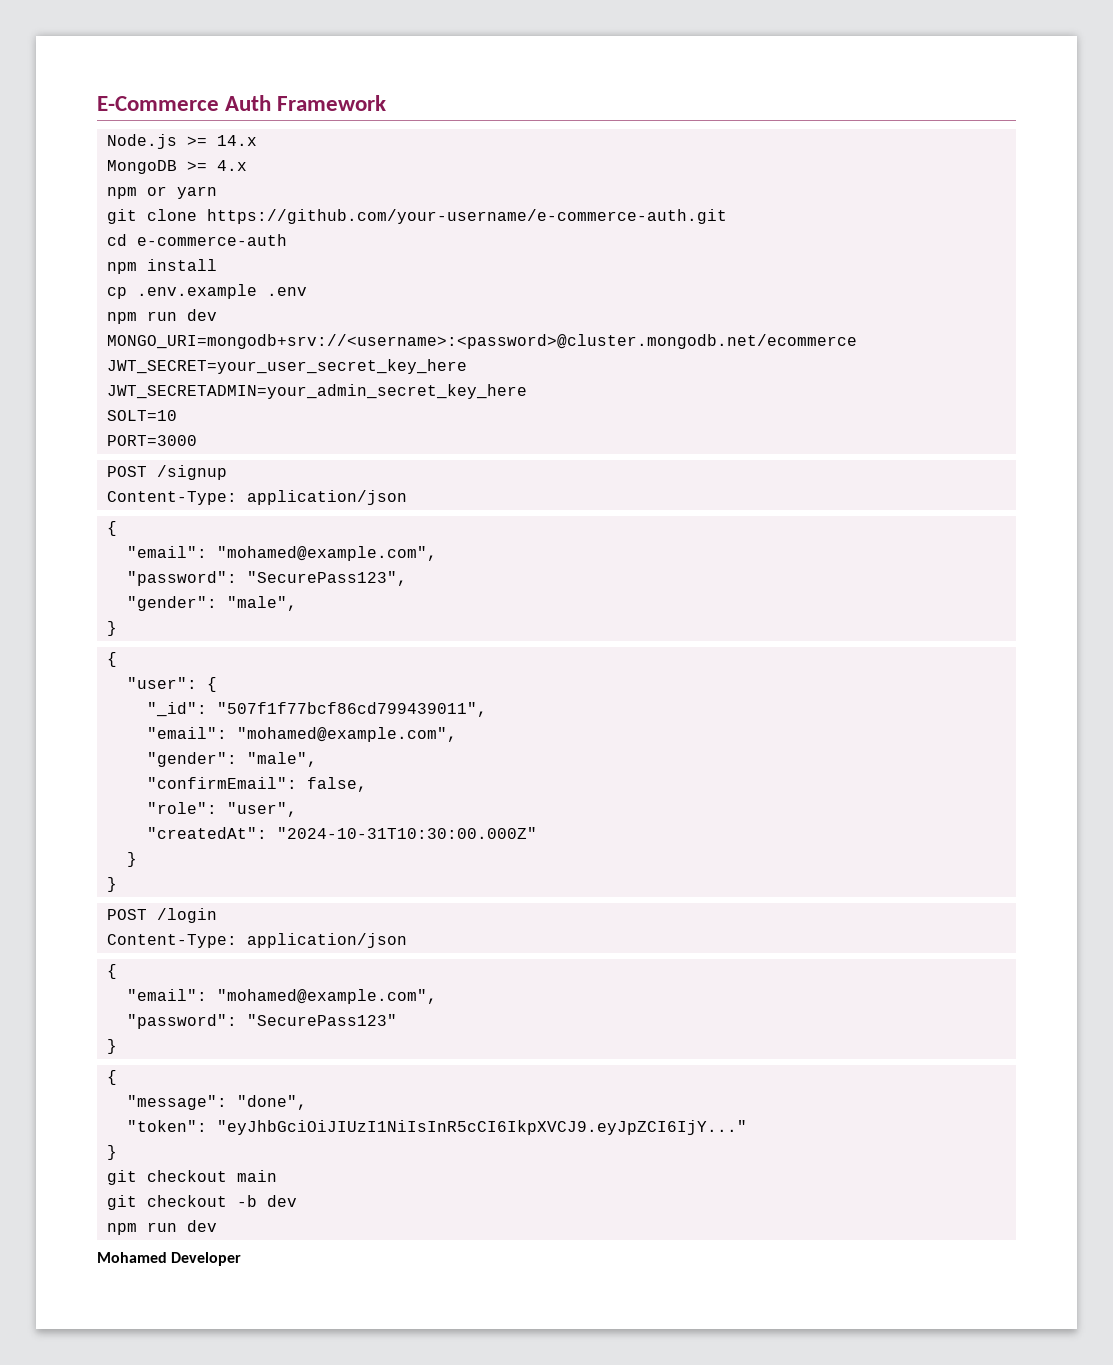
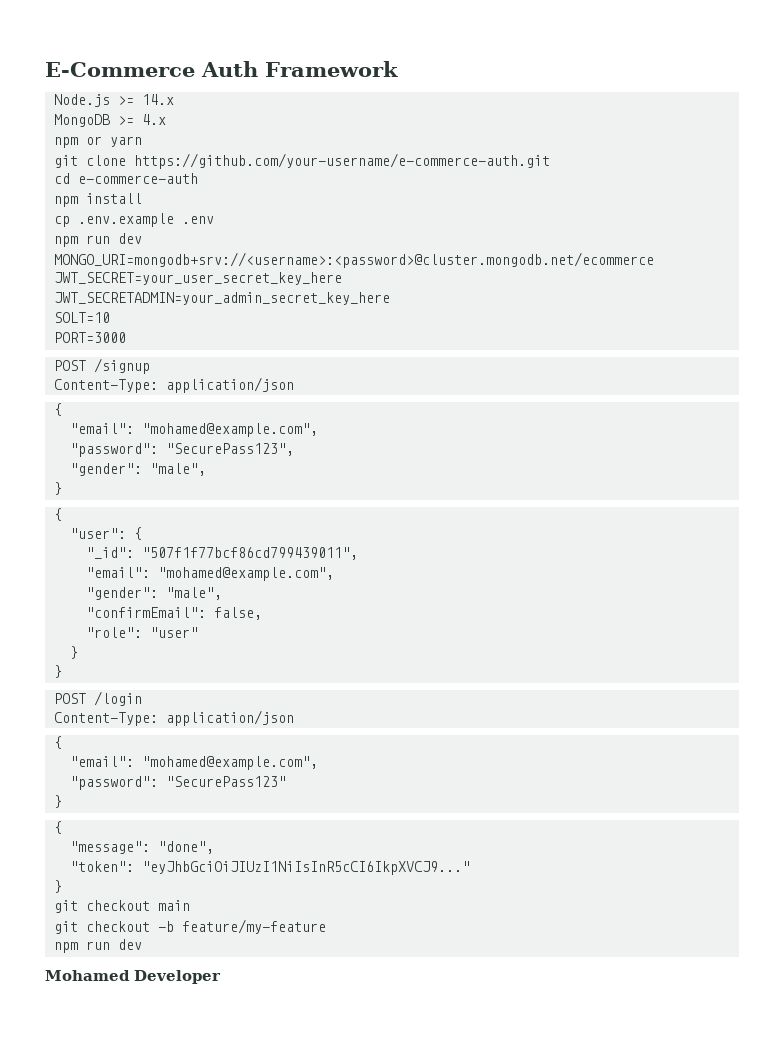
- "role": "user",
- "createdAt": "2024-10-31T10:30:00.000Z"
+ "role": "user"
- "token": "eyJhbGciOiJIUzI1NiIsInR5cCI6IkpXVCJ9.eyJpZCI6IjY..."
+ "token": "eyJhbGciOiJIUzI1NiIsInR5cCI6IkpXVCJ9..."
- git checkout -b dev
+ git checkout -b feature/my-feature

